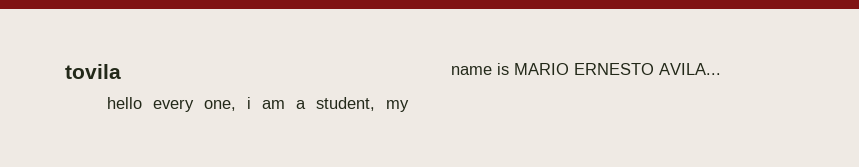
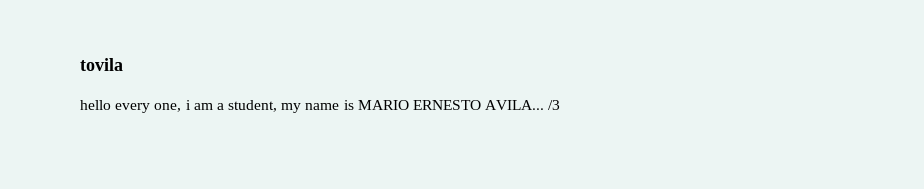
+ /3

